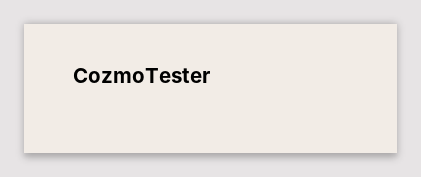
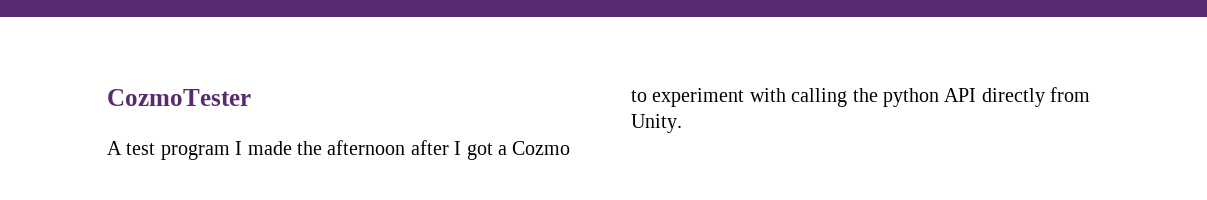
+ A test program I made the afternoon after I got a Cozmo to experiment with calling the python API directly from Unity.

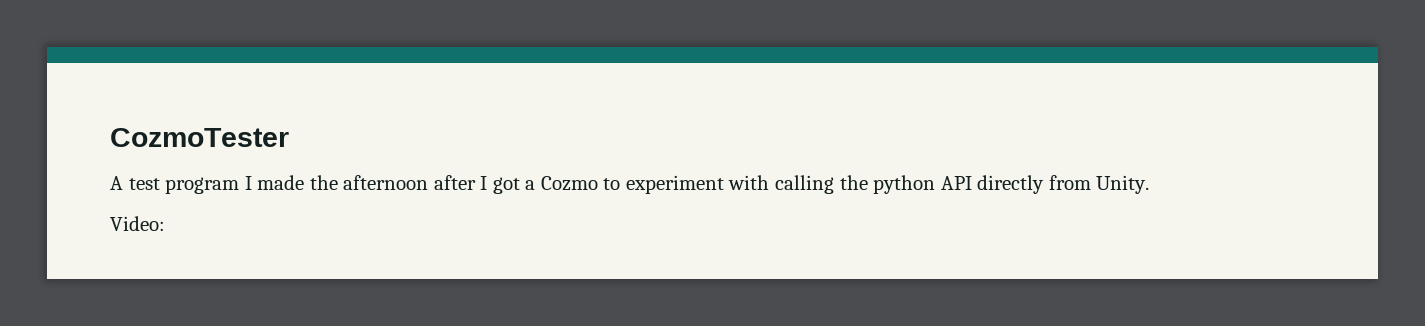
+ Video:

